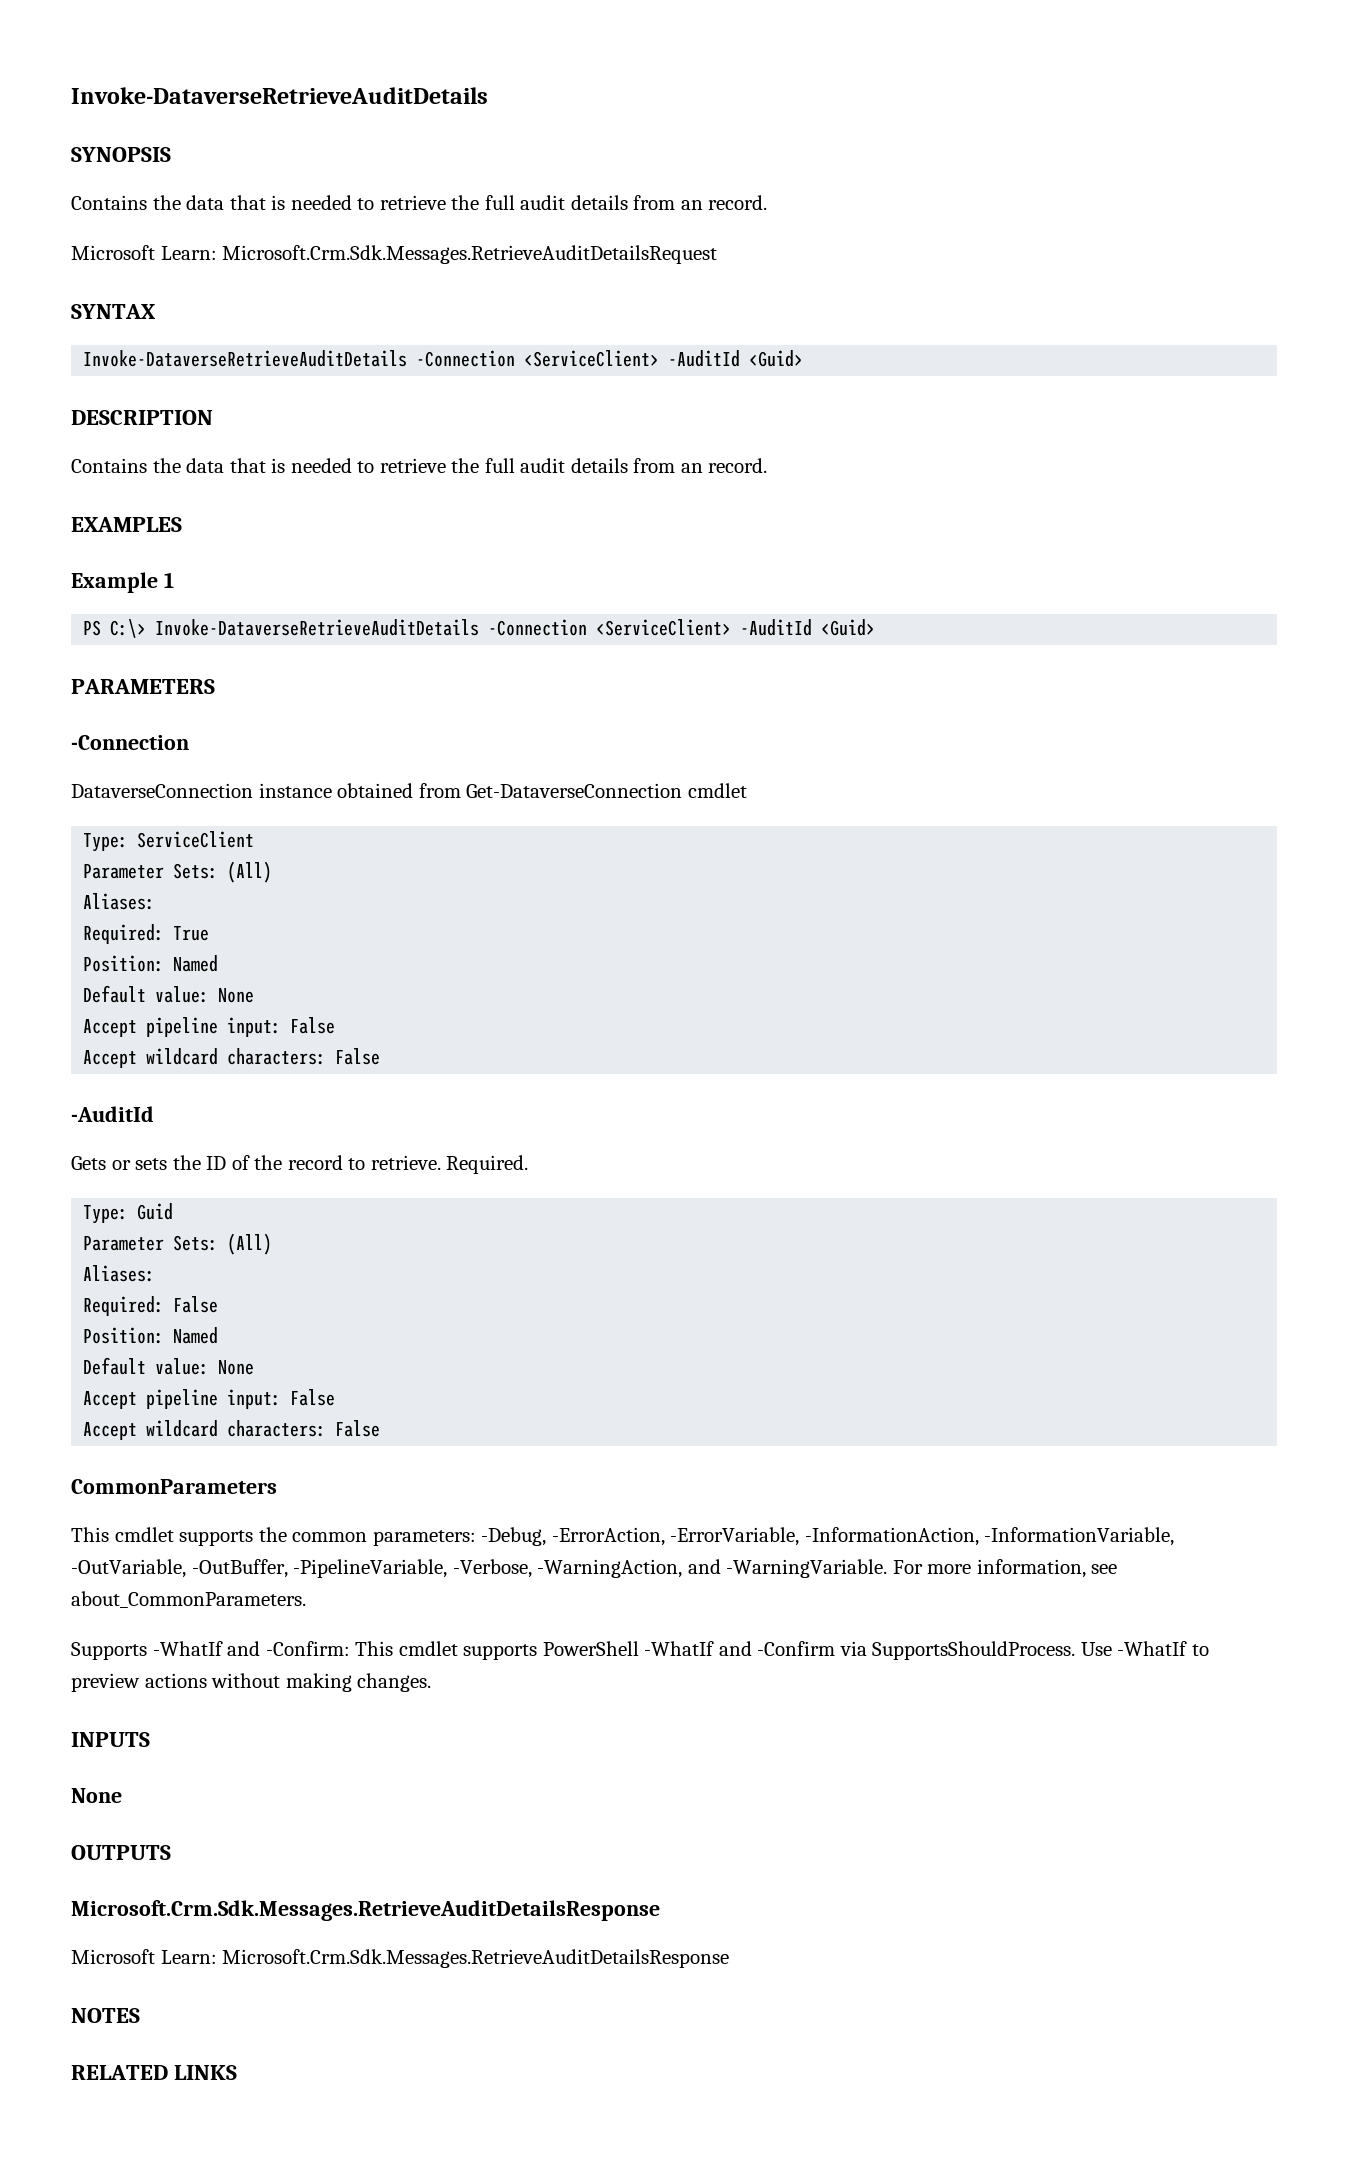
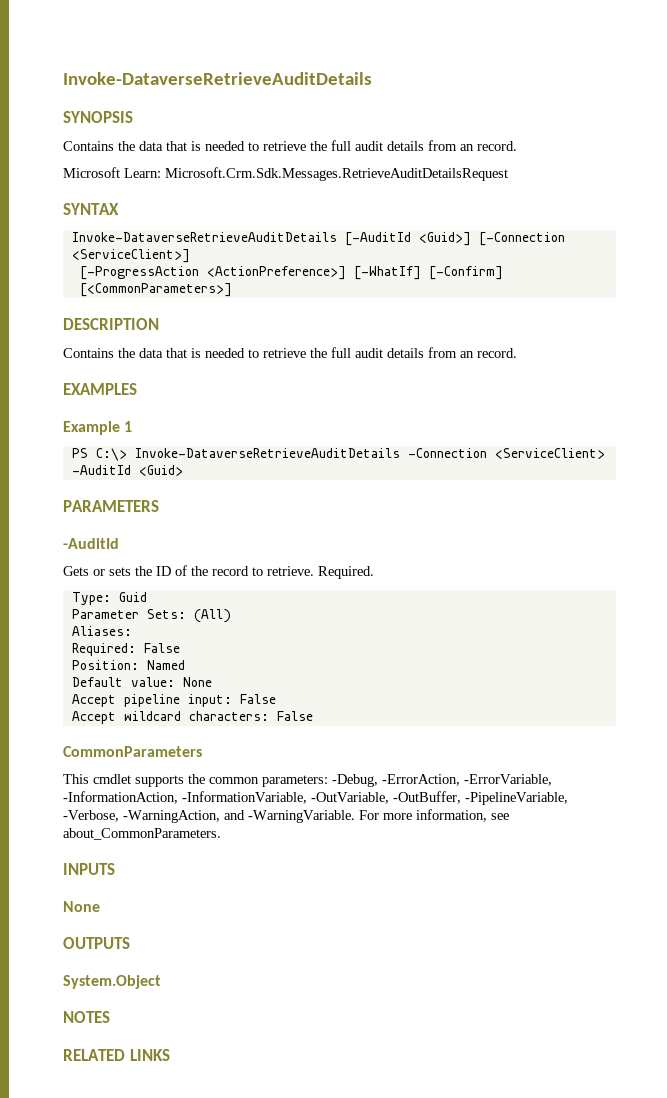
  SYNTAX
- Invoke-DataverseRetrieveAuditDetails -Connection <ServiceClient> -AuditId <Guid>
+ Invoke-DataverseRetrieveAuditDetails [-AuditId <Guid>] [-Connection <ServiceClient>]
+ [-ProgressAction <ActionPreference>] [-WhatIf] [-Confirm] [<CommonParameters>]
  PARAMETERS
- -Connection
- DataverseConnection instance obtained from Get-DataverseConnection cmdlet
- Type: ServiceClient
- Parameter Sets: (All)
- Aliases:
- Required: True
- Position: Named
- Default value: None
- Accept pipeline input: False
- Accept wildcard characters: False
- Supports -WhatIf and -Confirm: This cmdlet supports PowerShell -WhatIf and -Confirm via SupportsShouldProcess. Use -WhatIf to preview actions without making changes.
  OUTPUTS
- Microsoft.Crm.Sdk.Messages.RetrieveAuditDetailsResponse
- Microsoft Learn: Microsoft.Crm.Sdk.Messages.RetrieveAuditDetailsResponse
+ System.Object

